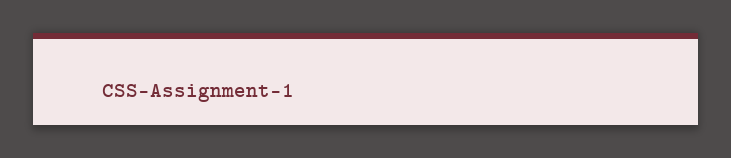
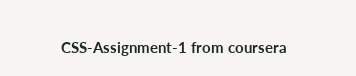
- CSS-Assignment-1
+ CSS-Assignment-1 from coursera

